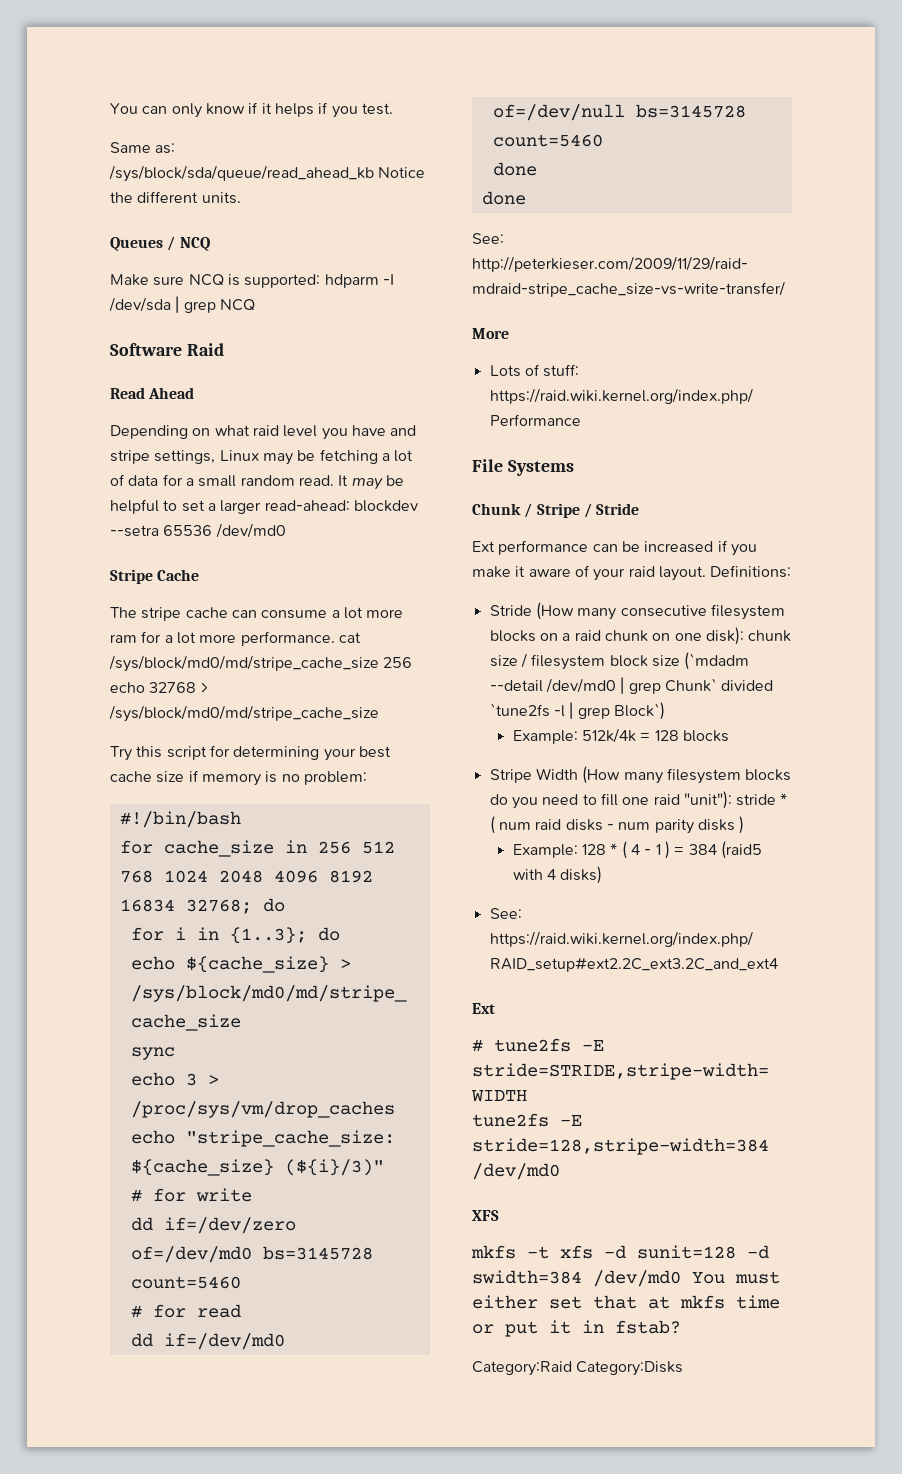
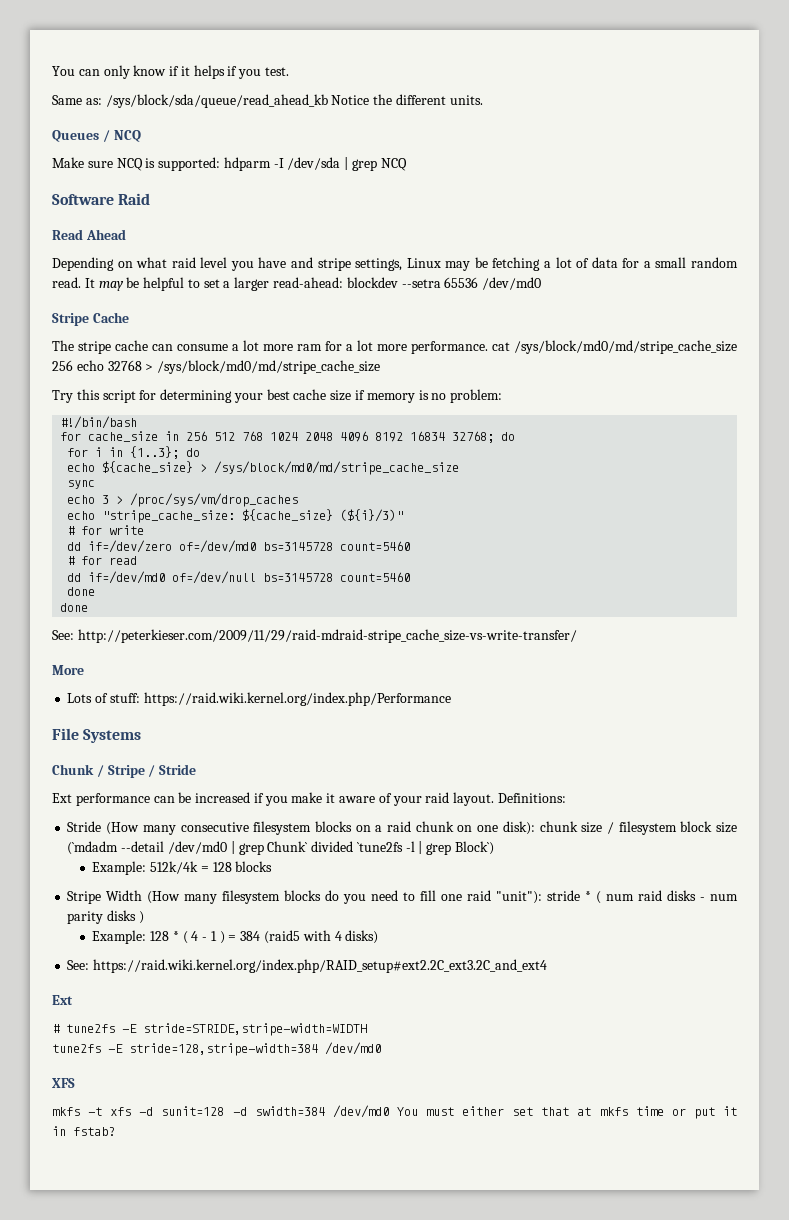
- Category:Raid Category:Disks

